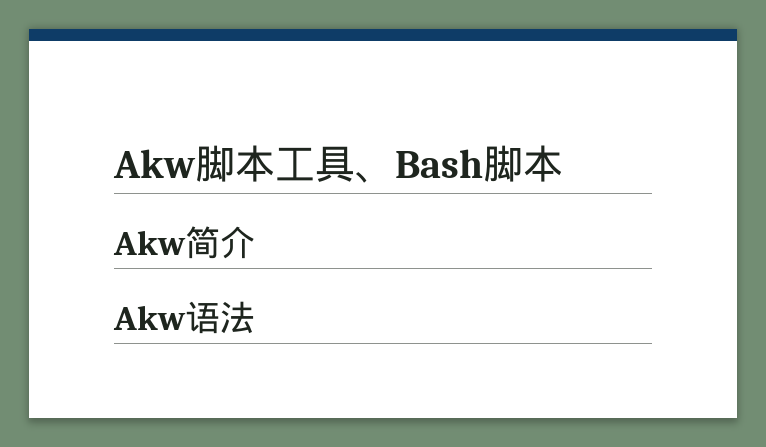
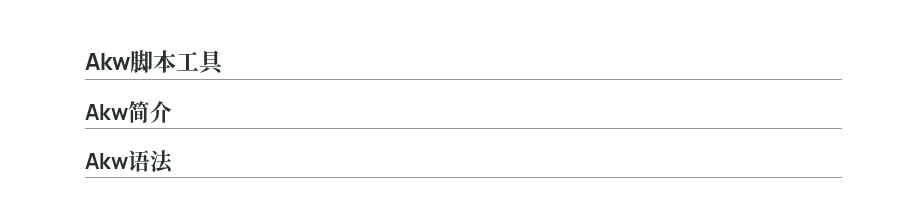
- Akw脚本工具、Bash脚本
+ Akw脚本工具

